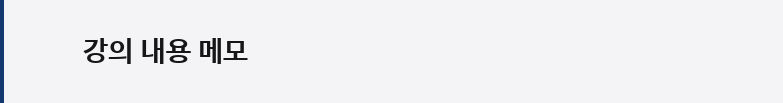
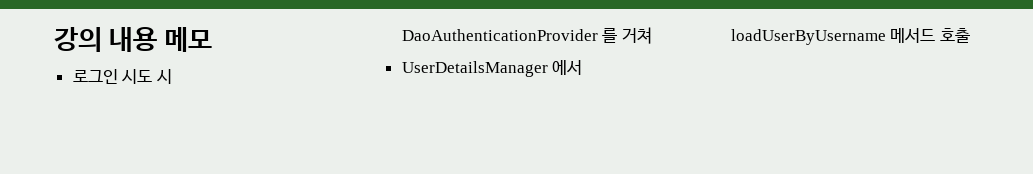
+ 로그인 시도 시 DaoAuthenticationProvider 를 거쳐
+ UserDetailsManager 에서 loadUserByUsername 메서드 호출

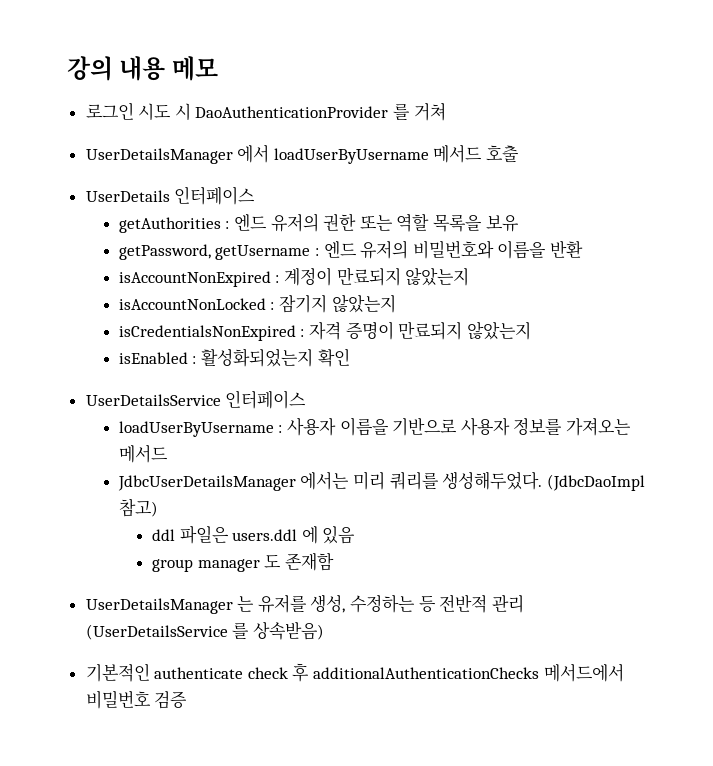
+ UserDetails 인터페이스
+ getAuthorities : 엔드 유저의 권한 또는 역할 목록을 보유
+ getPassword, getUsername : 엔드 유저의 비밀번호와 이름을 반환
+ isAccountNonExpired : 계정이 만료되지 않았는지
+ isAccountNonLocked : 잠기지 않았는지
+ isCredentialsNonExpired : 자격 증명이 만료되지 않았는지
+ isEnabled : 활성화되었는지 확인
+ UserDetailsService 인터페이스
+ loadUserByUsername : 사용자 이름을 기반으로 사용자 정보를 가져오는 메서드
+ JdbcUserDetailsManager 에서는 미리 쿼리를 생성해두었다. (JdbcDaoImpl 참고)
+ ddl 파일은 users.ddl 에 있음
+ group manager 도 존재함
+ UserDetailsManager 는 유저를 생성, 수정하는 등 전반적 관리 (UserDetailsService 를 상속받음)
+ 기본적인 authenticate check 후 additionalAuthenticationChecks 메서드에서 비밀번호 검증

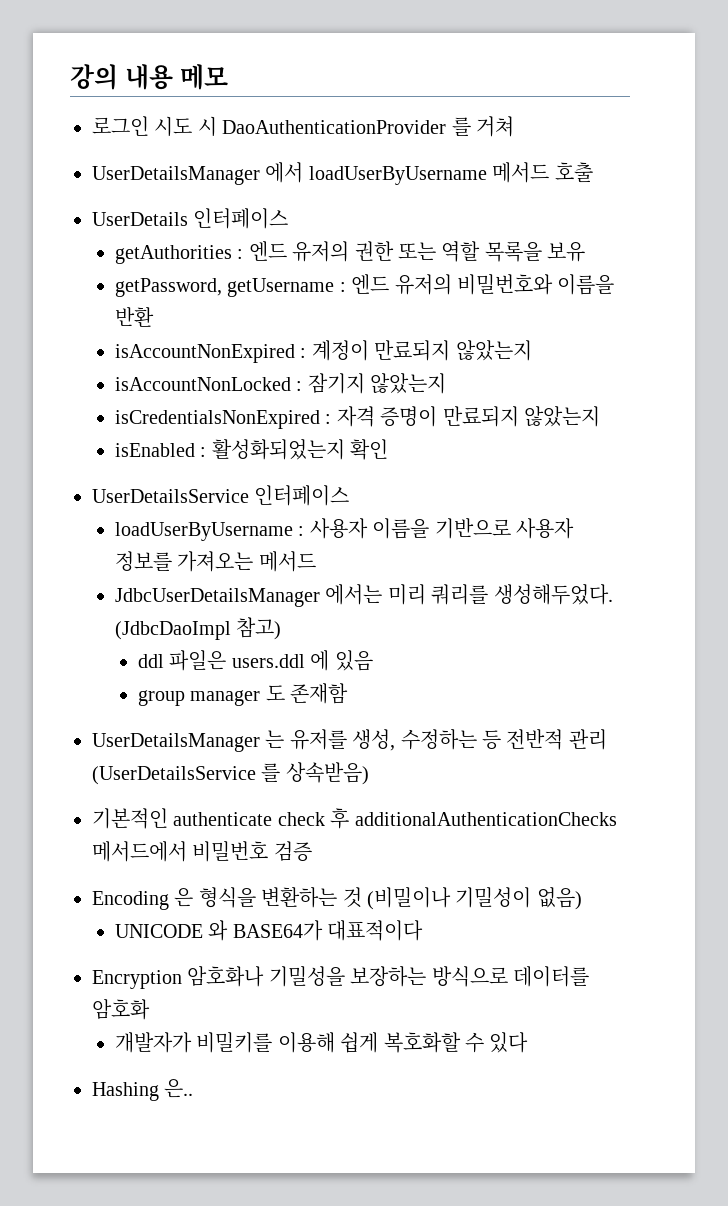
+ Encoding 은 형식을 변환하는 것 (비밀이나 기밀성이 없음)
+ UNICODE 와 BASE64가 대표적이다
+ Encryption 암호화나 기밀성을 보장하는 방식으로 데이터를 암호화
+ 개발자가 비밀키를 이용해 쉽게 복호화할 수 있다
+ Hashing 은..

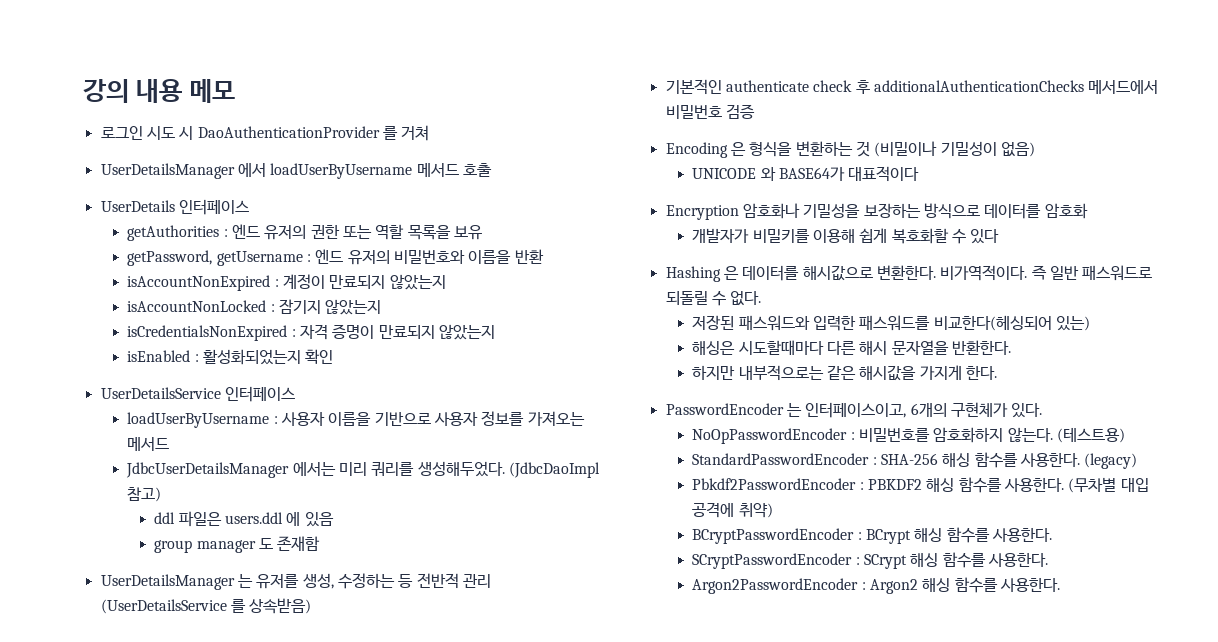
- Hashing 은..
+ Hashing 은 데이터를 해시값으로 변환한다. 비가역적이다. 즉 일반 패스워드로 되돌릴 수 없다.
+ 저장된 패스워드와 입력한 패스워드를 비교한다(헤싱되어 있는)
+ 해싱은 시도할때마다 다른 해시 문자열을 반환한다.
+ 하지만 내부적으로는 같은 해시값을 가지게 한다.
+ PasswordEncoder 는 인터페이스이고, 6개의 구현체가 있다.
+ NoOpPasswordEncoder : 비밀번호를 암호화하지 않는다. (테스트용)
+ StandardPasswordEncoder : SHA-256 해싱 함수를 사용한다. (legacy)
+ Pbkdf2PasswordEncoder : PBKDF2 해싱 함수를 사용한다. (무차별 대입 공격에 취약)
+ BCryptPasswordEncoder : BCrypt 해싱 함수를 사용한다.
+ SCryptPasswordEncoder : SCrypt 해싱 함수를 사용한다.
+ Argon2PasswordEncoder : Argon2 해싱 함수를 사용한다.

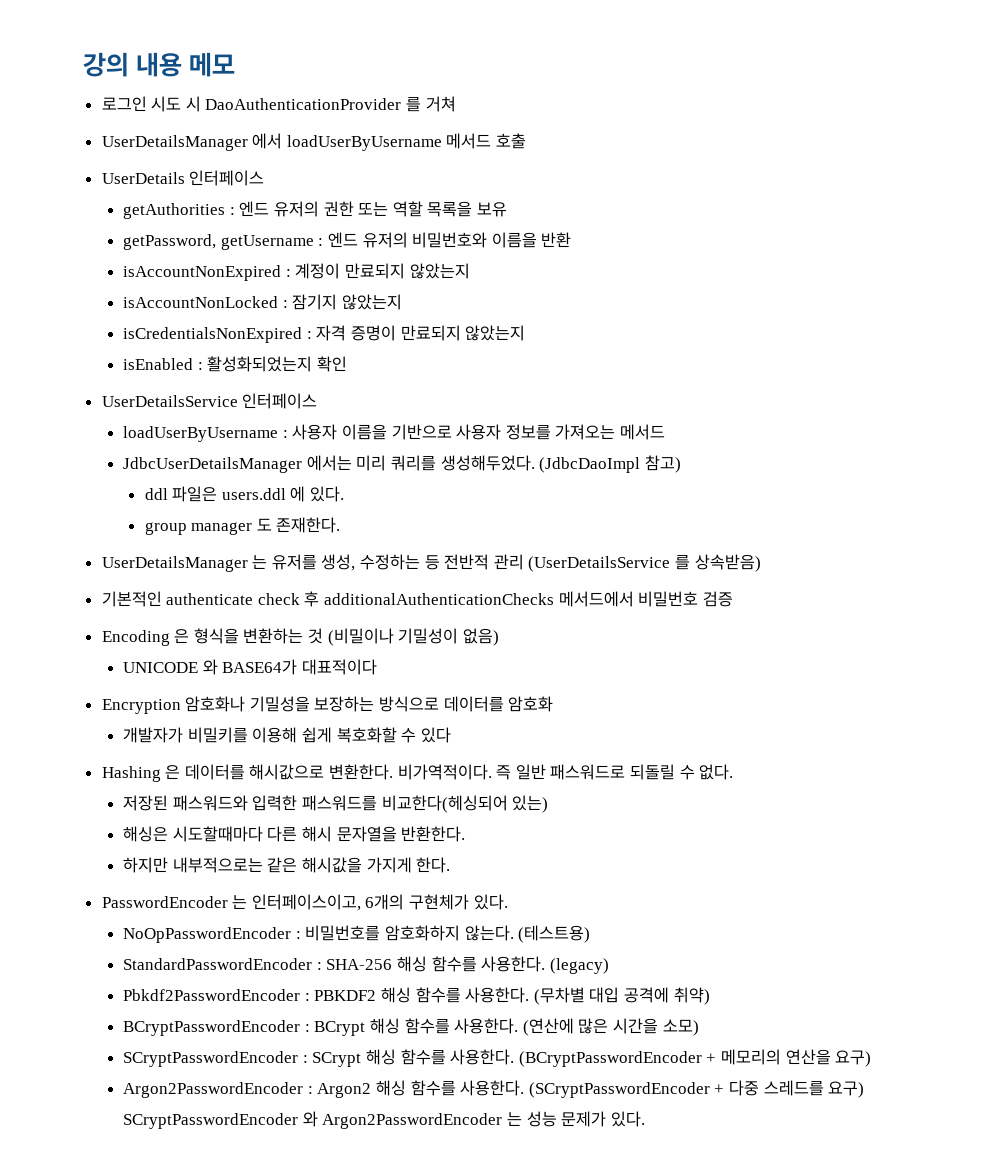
- ddl 파일은 users.ddl 에 있음
+ ddl 파일은 users.ddl 에 있다.
- group manager 도 존재함
+ group manager 도 존재한다.
+ (연산에 많은 시간을 소모)
+ (BCryptPasswordEncoder + 메모리의 연산을 요구)
+ (SCryptPasswordEncoder + 다중 스레드를 요구) SCryptPasswordEncoder 와 Argon2PasswordEncoder 는 성능 문제가 있다.

